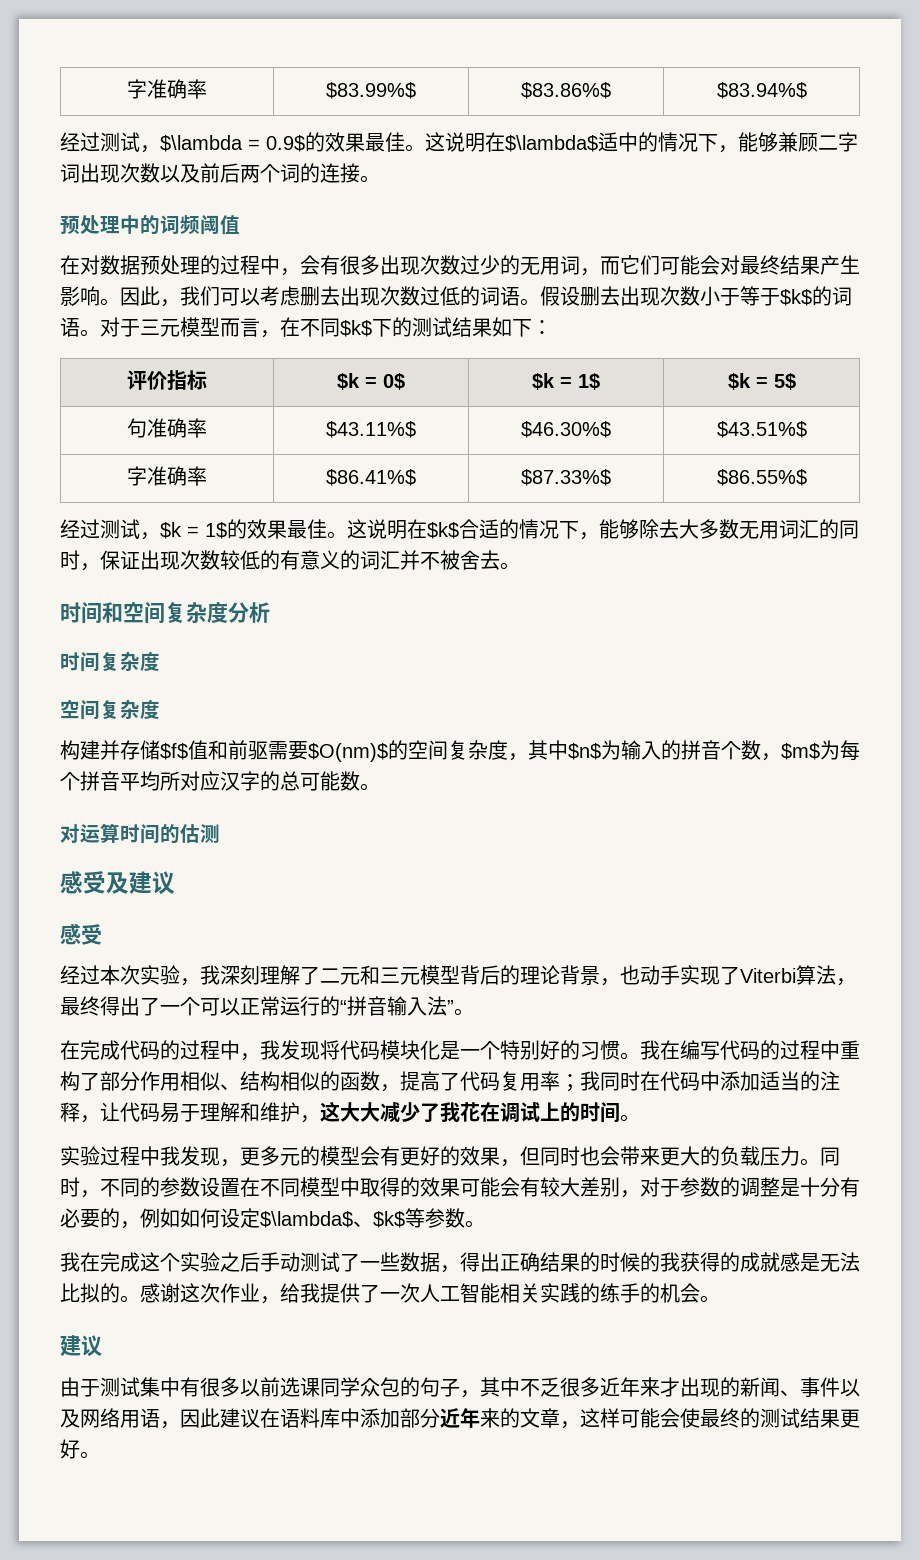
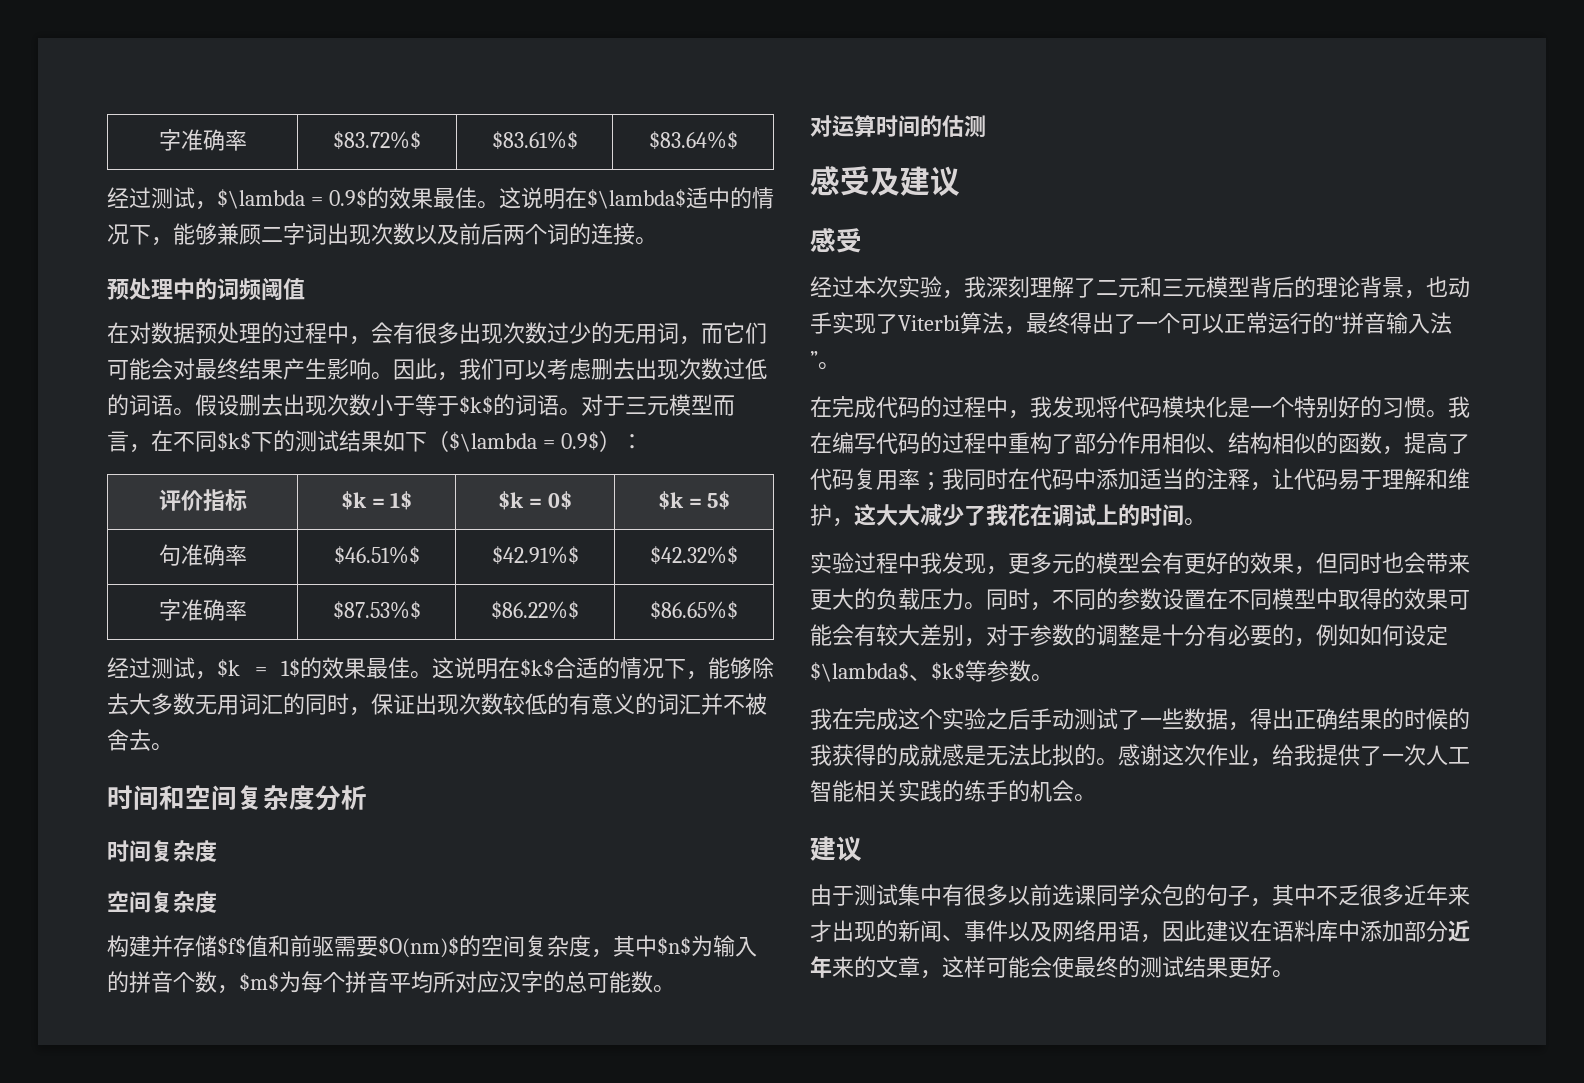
- 字准确率 | $83.99%$ | $83.86%$ | $83.94%$
+ 字准确率 | $83.72%$ | $83.61%$ | $83.64%$
- 对于三元模型而言，在不同$k$下的测试结果如下：
+ 对于三元模型而言，在不同$k$下的测试结果如下（$\lambda = 0.9$）：
- 评价指标 | $k = 0$ | $k = 1$ | $k = 5$
+ 评价指标 | $k = 1$ | $k = 0$ | $k = 5$
- 句准确率 | $43.11%$ | $46.30%$ | $43.51%$
- 字准确率 | $86.41%$ | $87.33%$ | $86.55%$
+ 句准确率 | $46.51%$ | $42.91%$ | $42.32%$
+ 字准确率 | $87.53%$ | $86.22%$ | $86.65%$

